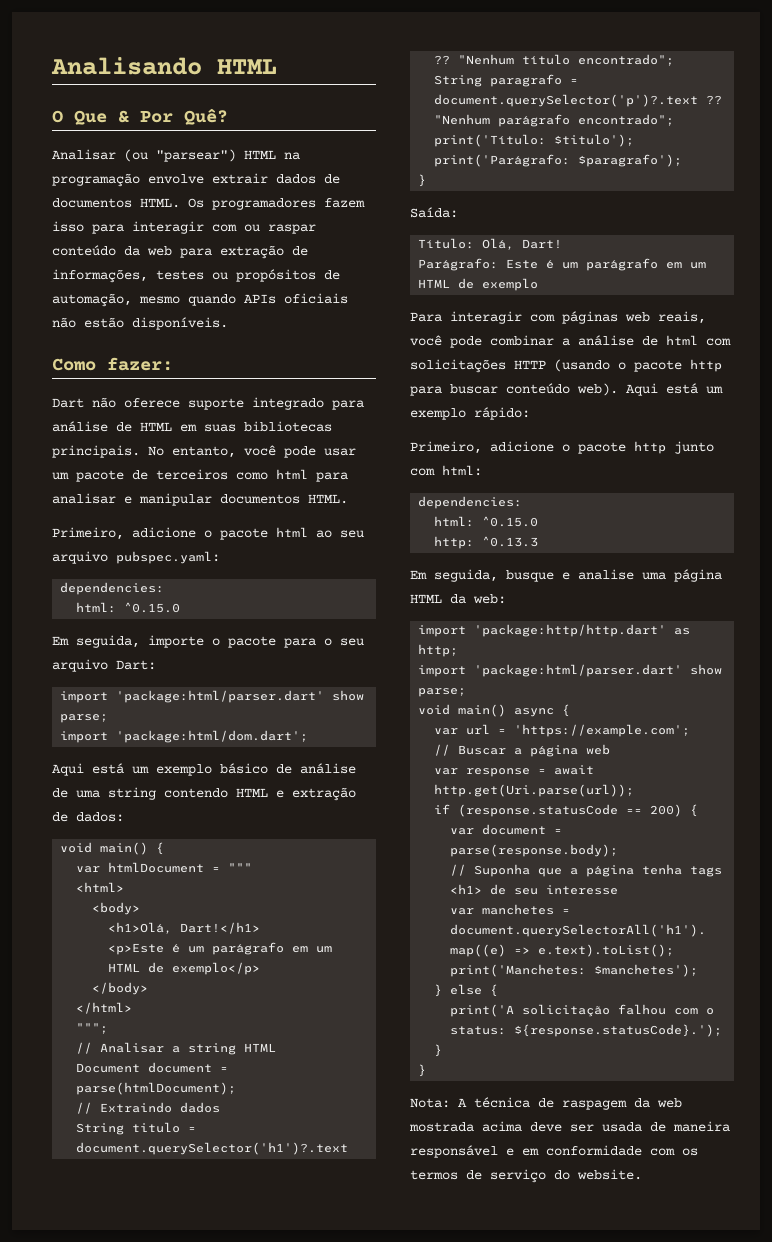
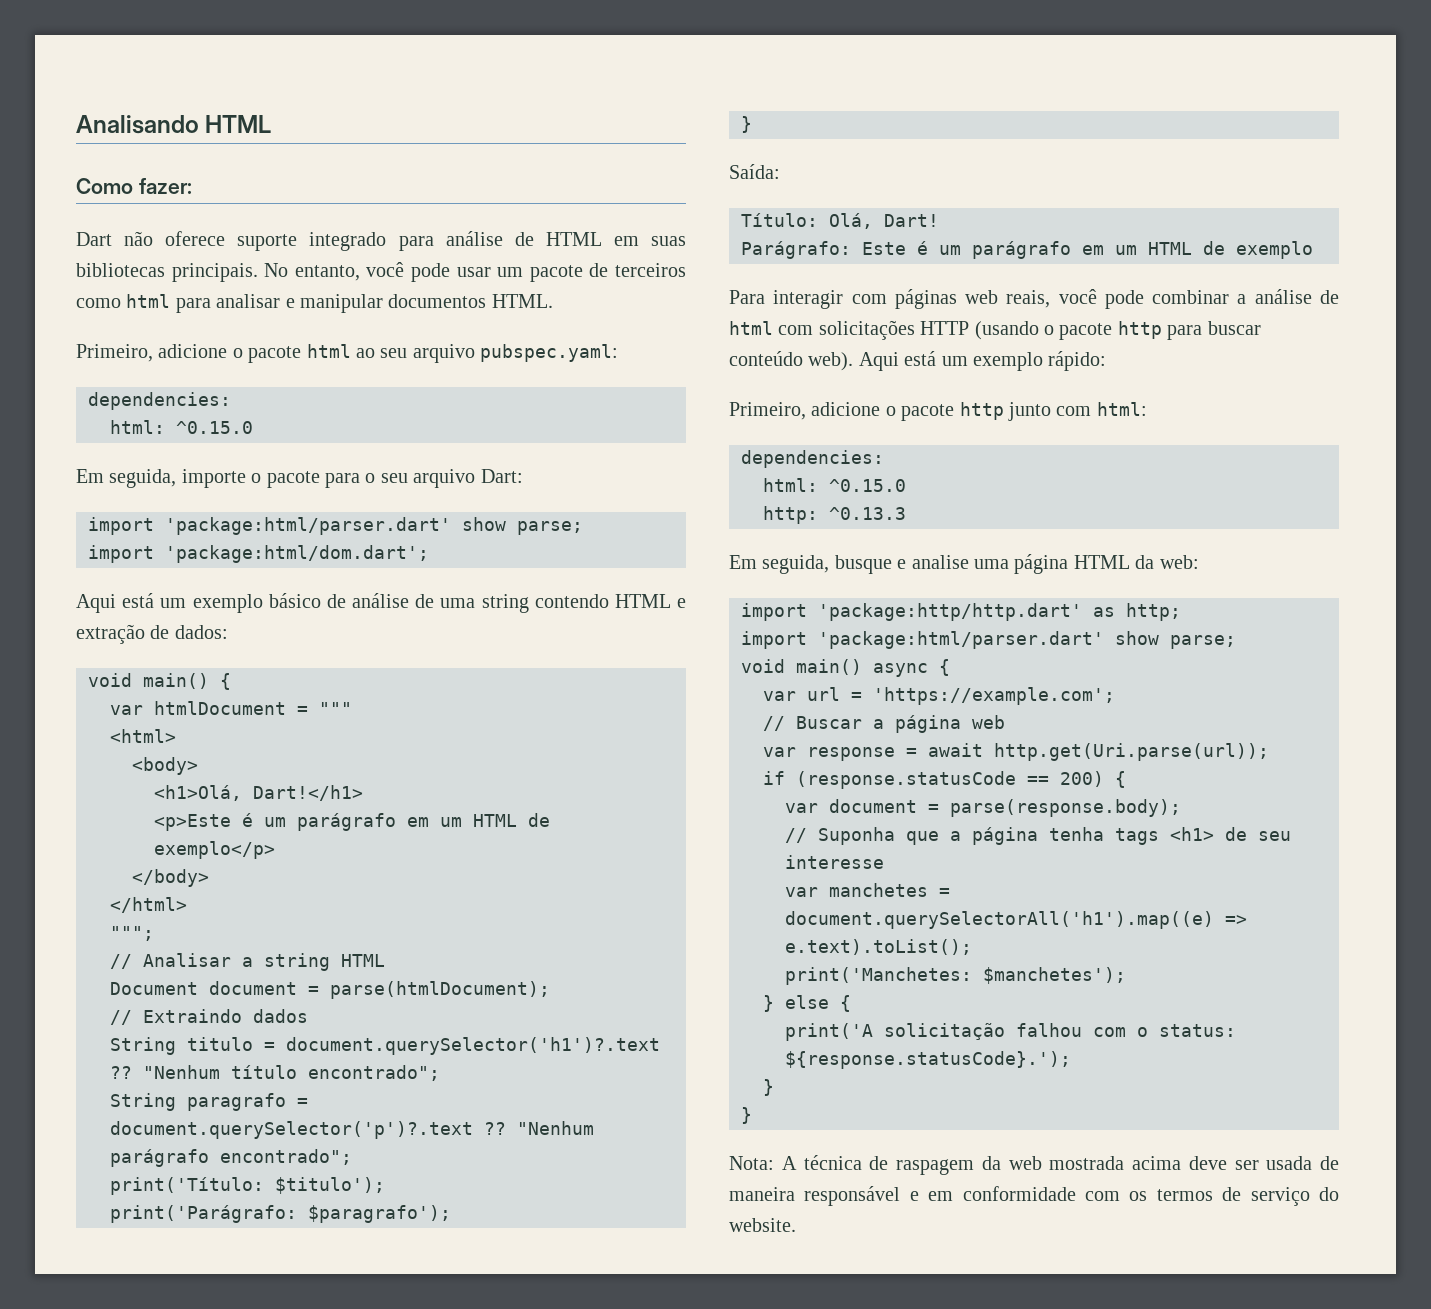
- O Que & Por Quê?
- Analisar (ou "parsear") HTML na programação envolve extrair dados de documentos HTML. Os programadores fazem isso para interagir com ou raspar conteúdo da web para extração de informações, testes ou propósitos de automação, mesmo quando APIs oficiais não estão disponíveis.

